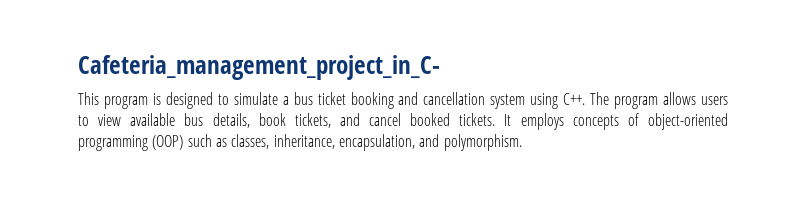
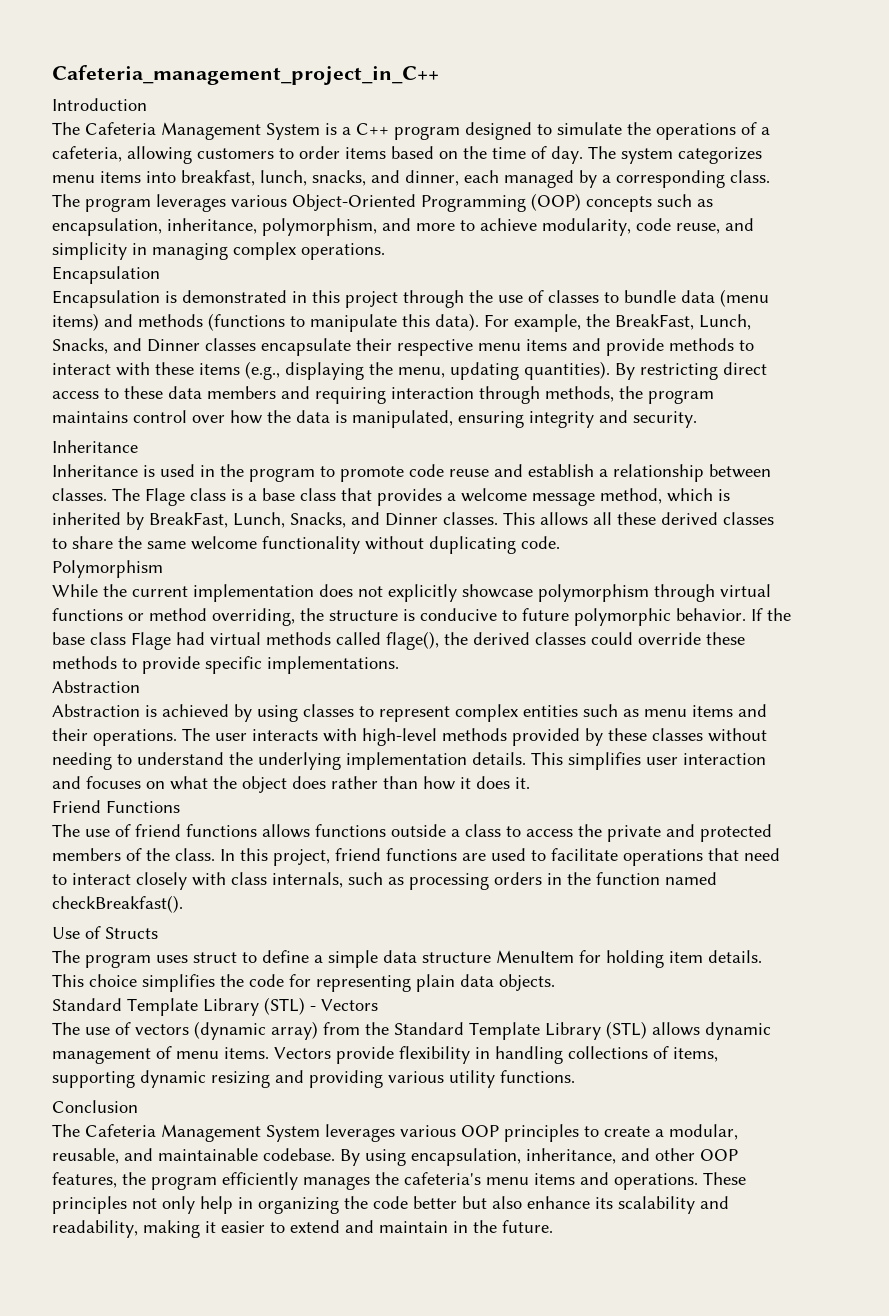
- Cafeteria_management_project_in_C-
- This program is designed to simulate a bus ticket booking and cancellation system using C++. The program allows users to view available bus details, book tickets, and cancel booked tickets. It employs concepts of object-oriented programming (OOP) such as classes, inheritance, encapsulation, and polymorphism.
+ Cafeteria_management_project_in_C++
+ Introduction
+ The Cafeteria Management System is a C++ program designed to simulate the operations of a cafeteria, allowing customers to order items based on the time of day. The system categorizes menu items into breakfast, lunch, snacks, and dinner, each managed by a corresponding class. The program leverages various Object-Oriented Programming (OOP) concepts such as encapsulation, inheritance, polymorphism, and more to achieve modularity, code reuse, and simplicity in managing complex operations.
+ Encapsulation
+ Encapsulation is demonstrated in this project through the use of classes to bundle data (menu items) and methods (functions to manipulate this data). For example, the BreakFast, Lunch, Snacks, and Dinner classes encapsulate their respective menu items and provide methods to interact with these items (e.g., displaying the menu, updating quantities). By restricting direct access to these data members and requiring interaction through methods, the program maintains control over how the data is manipulated, ensuring integrity and security.
+ Inheritance
+ Inheritance is used in the program to promote code reuse and establish a relationship between classes. The Flage class is a base class that provides a welcome message method, which is inherited by BreakFast, Lunch, Snacks, and Dinner classes. This allows all these derived classes to share the same welcome functionality without duplicating code.
+ Polymorphism
+ While the current implementation does not explicitly showcase polymorphism through virtual functions or method overriding, the structure is conducive to future polymorphic behavior. If the base class Flage had virtual methods called flage(), the derived classes could override these methods to provide specific implementations.
+ Abstraction
+ Abstraction is achieved by using classes to represent complex entities such as menu items and their operations. The user interacts with high-level methods provided by these classes without needing to understand the underlying implementation details. This simplifies user interaction and focuses on what the object does rather than how it does it.
+ Friend Functions
+ The use of friend functions allows functions outside a class to access the private and protected members of the class. In this project, friend functions are used to facilitate operations that need to interact closely with class internals, such as processing orders in the function named checkBreakfast().
+ Use of Structs
+ The program uses struct to define a simple data structure MenuItem for holding item details. This choice simplifies the code for representing plain data objects.
+ Standard Template Library (STL) - Vectors
+ The use of vectors (dynamic array) from the Standard Template Library (STL) allows dynamic management of menu items. Vectors provide flexibility in handling collections of items, supporting dynamic resizing and providing various utility functions.
+ Conclusion
+ The Cafeteria Management System leverages various OOP principles to create a modular, reusable, and maintainable codebase. By using encapsulation, inheritance, and other OOP features, the program efficiently manages the cafeteria's menu items and operations. These principles not only help in organizing the code better but also enhance its scalability and readability, making it easier to extend and maintain in the future.

